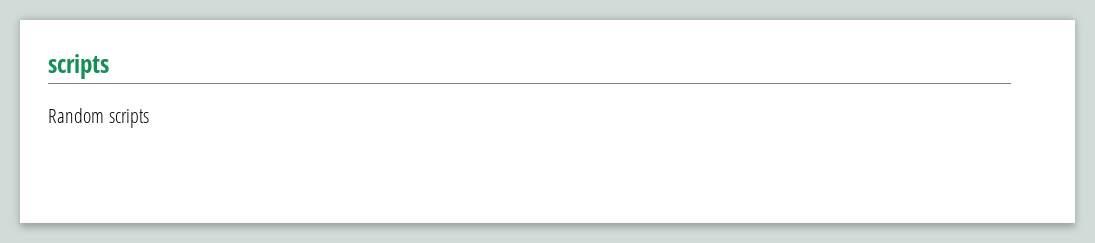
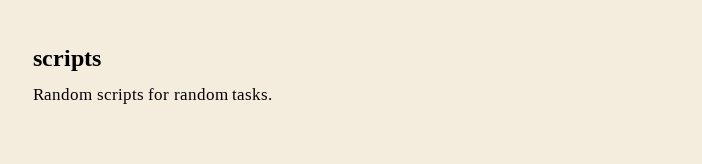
- Random scripts
+ Random scripts for random tasks.

